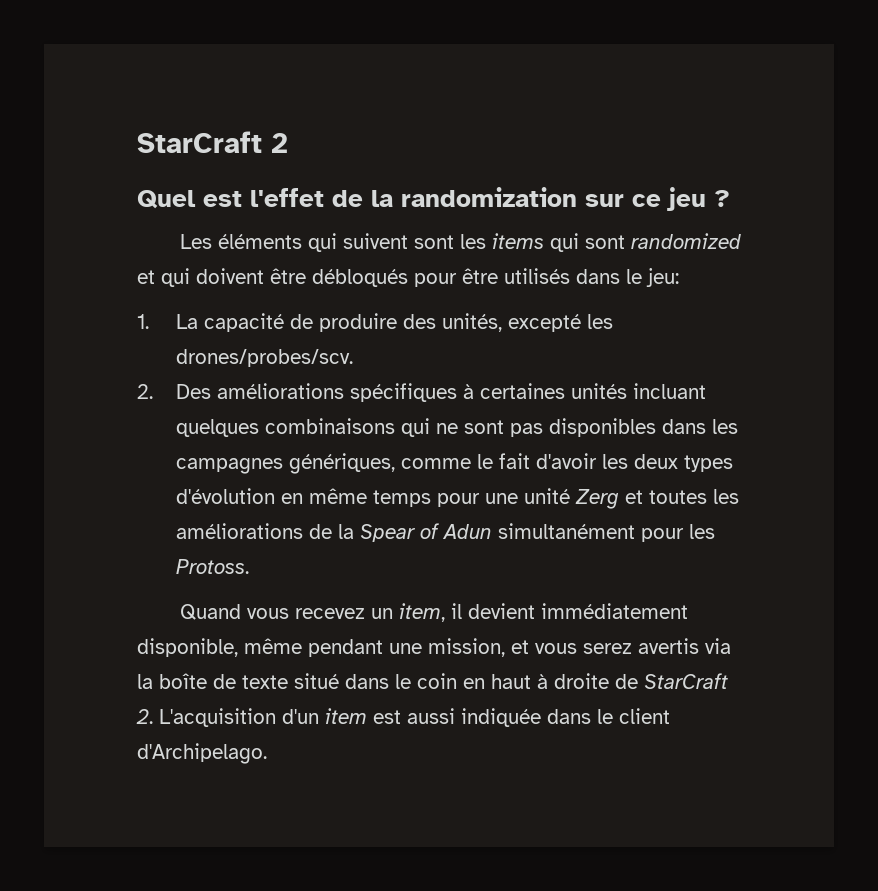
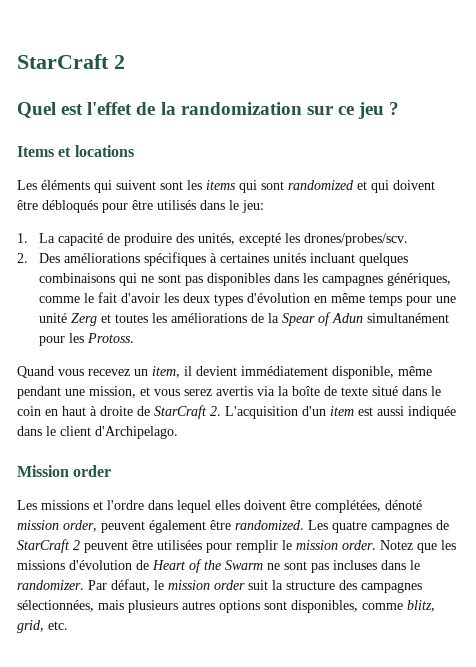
+ Items et locations
+ Mission order
+ Les missions et l'ordre dans lequel elles doivent être complétées, dénoté mission order, peuvent également être randomized. Les quatre campagnes de StarCraft 2 peuvent être utilisées pour remplir le mission order. Notez que les missions d'évolution de Heart of the Swarm ne sont pas incluses dans le randomizer. Par défaut, le mission order suit la structure des campagnes sélectionnées, mais plusieurs autres options sont disponibles, comme blitz, grid, etc.

